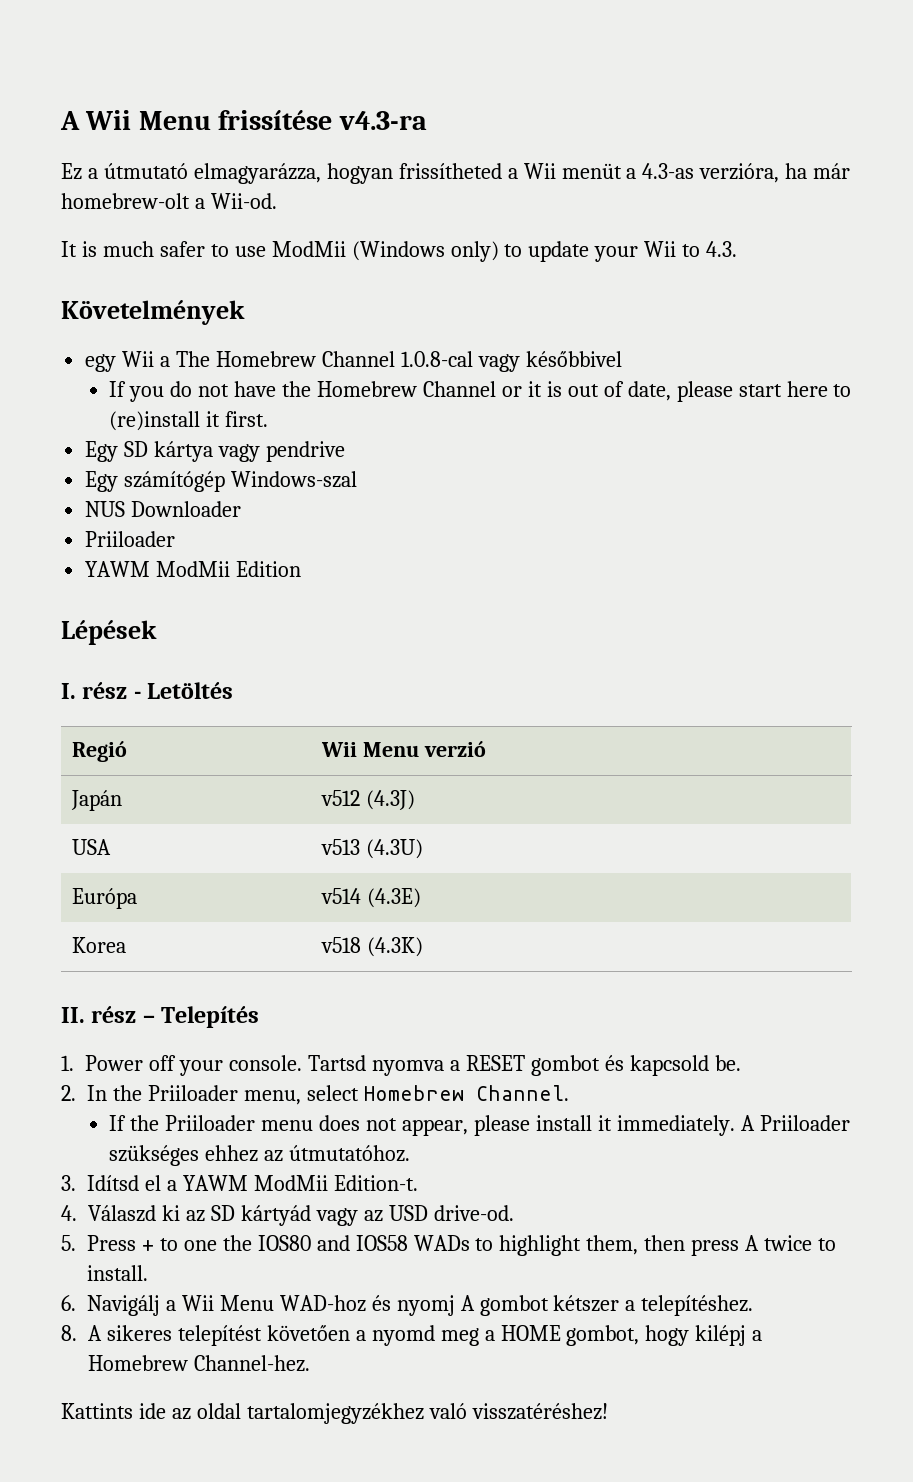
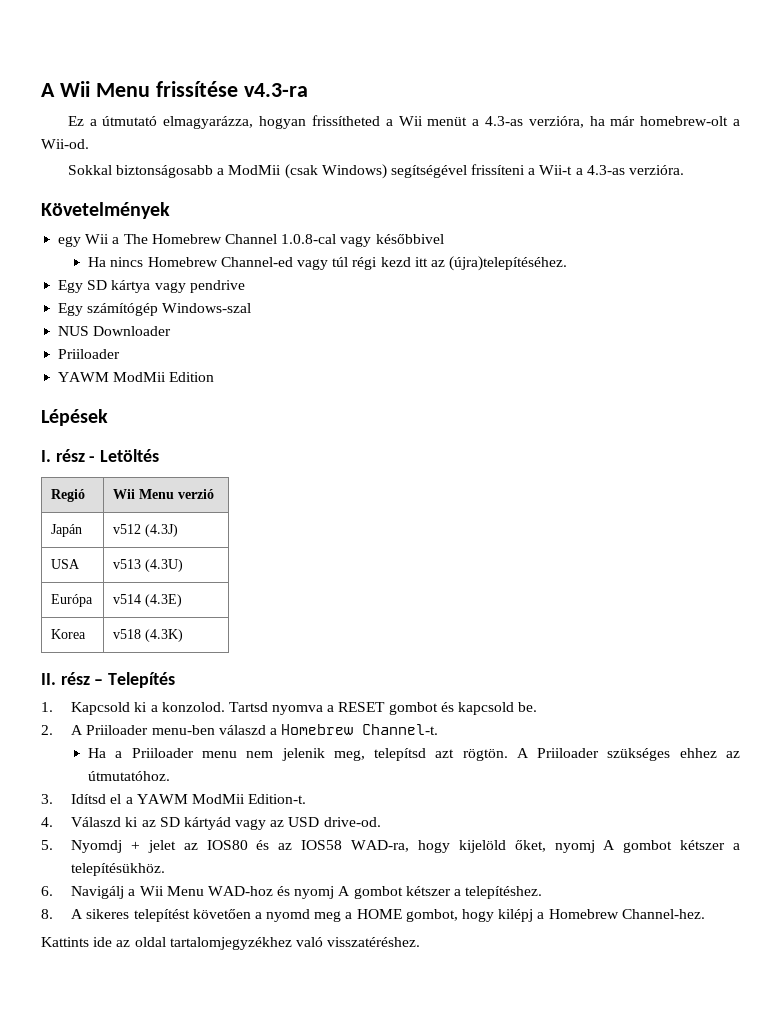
- It is much safer to use ModMii (Windows only) to update your Wii to 4.3.
+ Sokkal biztonságosabb a ModMii (csak Windows) segítségével frissíteni a Wii-t a 4.3-as verzióra.
- If you do not have the Homebrew Channel or it is out of date, please start here to (re)install it first.
+ Ha nincs Homebrew Channel-ed vagy túl régi kezd itt az (újra)telepítéséhez.
- 1. Power off your console.
+ 1. Kapcsold ki a konzolod.
- 2. In the Priiloader menu, select Homebrew Channel.
- If the Priiloader menu does not appear, please install it immediately.
+ 2. A Priiloader menu-ben válaszd a Homebrew Channel-t.
+ Ha a Priiloader menu nem jelenik meg, telepítsd azt rögtön.
- 5. Press + to one the IOS80 and IOS58 WADs to highlight them, then press A twice to install.
+ 5. Nyomdj + jelet az IOS80 és az IOS58 WAD-ra, hogy kijelöld őket, nyomj A gombot kétszer a telepítésükhöz.
- Kattints ide az oldal tartalomjegyzékhez való visszatéréshez!
+ Kattints ide az oldal tartalomjegyzékhez való visszatéréshez.

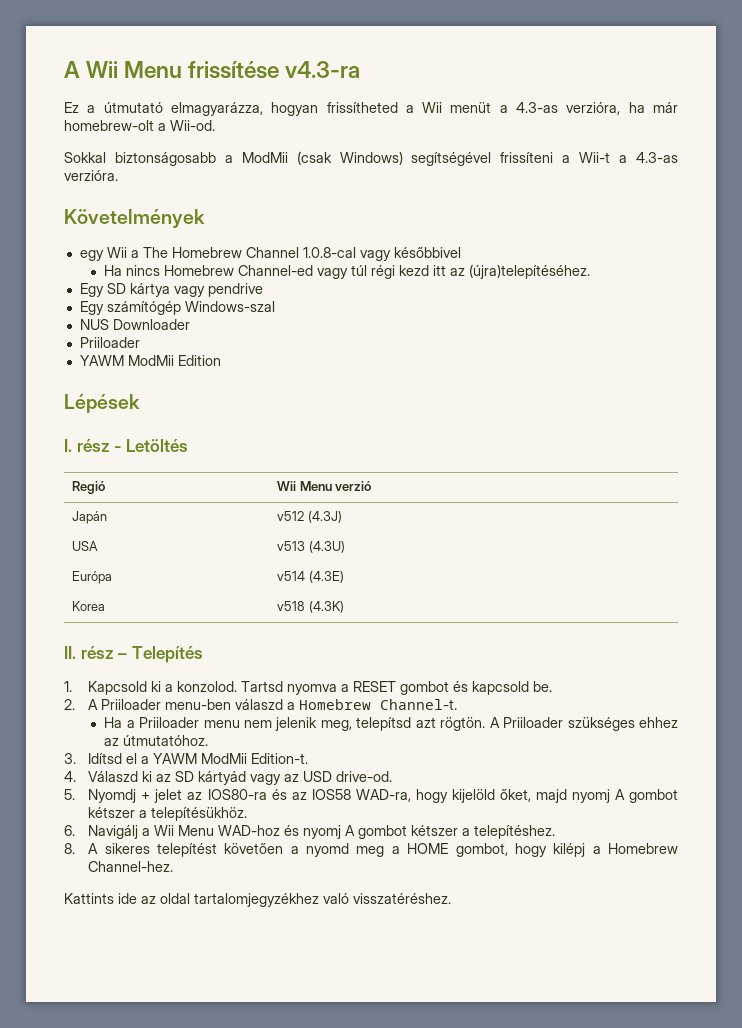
- 5. Nyomdj + jelet az IOS80 és az IOS58 WAD-ra, hogy kijelöld őket, nyomj A gombot kétszer a telepítésükhöz.
+ 5. Nyomdj + jelet az IOS80-ra és az IOS58 WAD-ra, hogy kijelöld őket, majd nyomj A gombot kétszer a telepítésükhöz.

